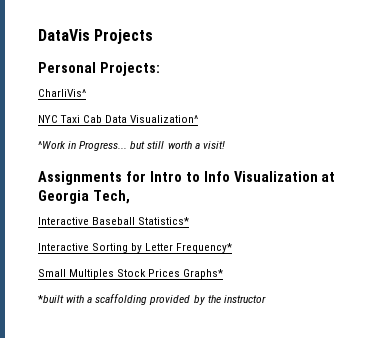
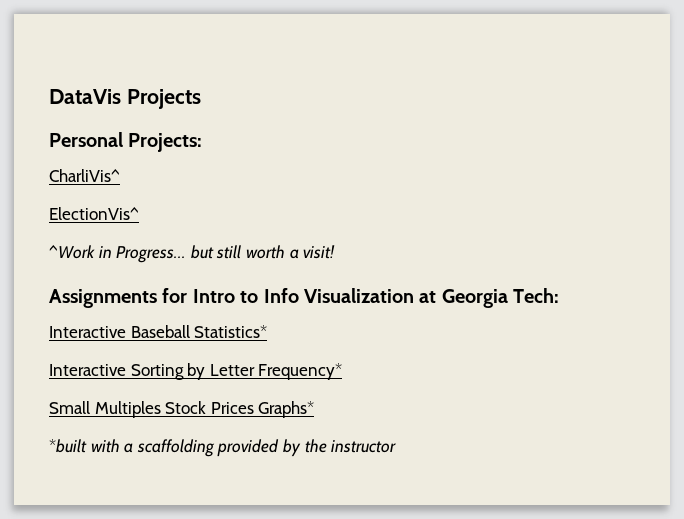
- NYC Taxi Cab Data Visualization^
+ ElectionVis^
- Assignments for Intro to Info Visualization at Georgia Tech,
+ Assignments for Intro to Info Visualization at Georgia Tech:

